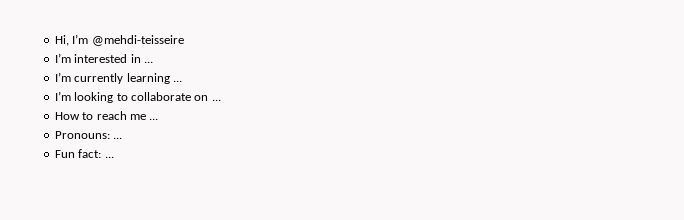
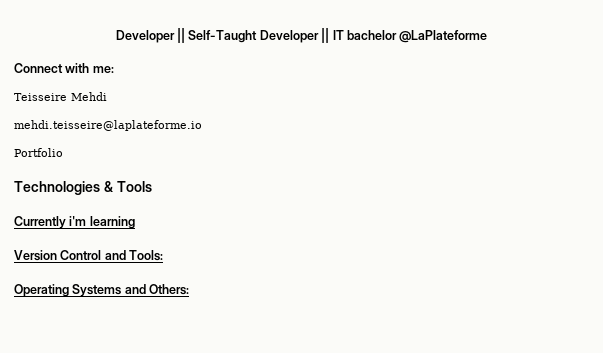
- Hi, I’m @mehdi-teisseire
- I’m interested in ...
- I’m currently learning ...
- I’m looking to collaborate on ...
- How to reach me ...
- Pronouns: ...
- Fun fact: ...
+ Developer || Self-Taught Developer || IT bachelor @LaPlateforme
+ Connect with me:
+ Teisseire Mehdi
+ mehdi.teisseire@laplateforme.io
+ Portfolio
+ Technologies & Tools
+ Currently i'm learning
+ Version Control and Tools:
+ Operating Systems and Others:

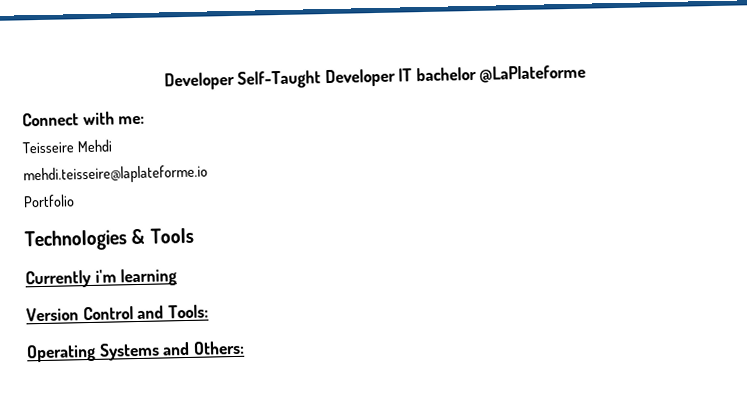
- Developer || Self-Taught Developer || IT bachelor @LaPlateforme
+ Developer Self-Taught Developer IT bachelor @LaPlateforme

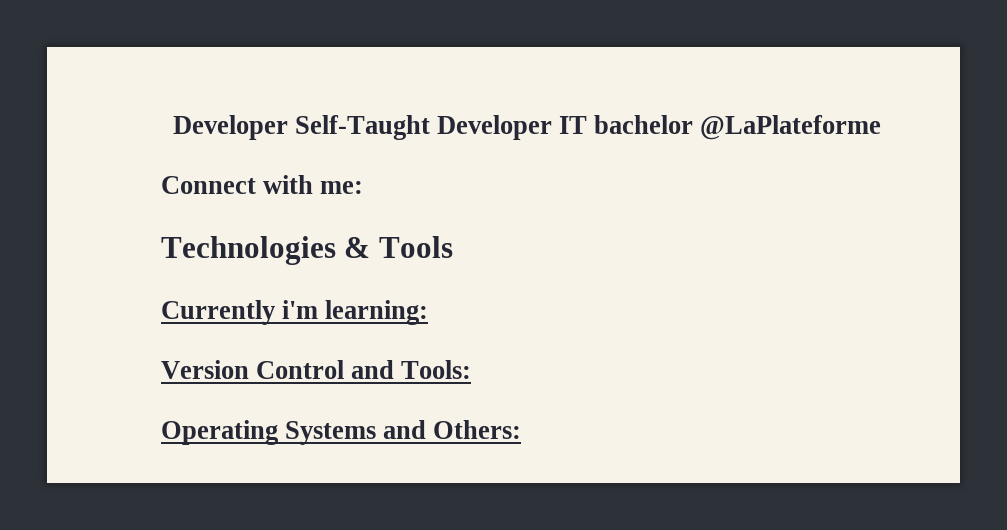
- Teisseire Mehdi
- mehdi.teisseire@laplateforme.io
- Portfolio
- Currently i'm learning
+ Currently i'm learning:

